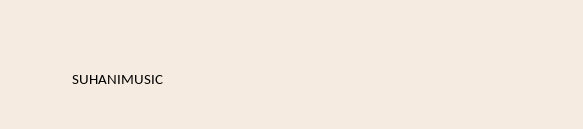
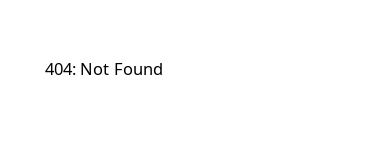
- SUHANIMUSIC
+ 404: Not Found

